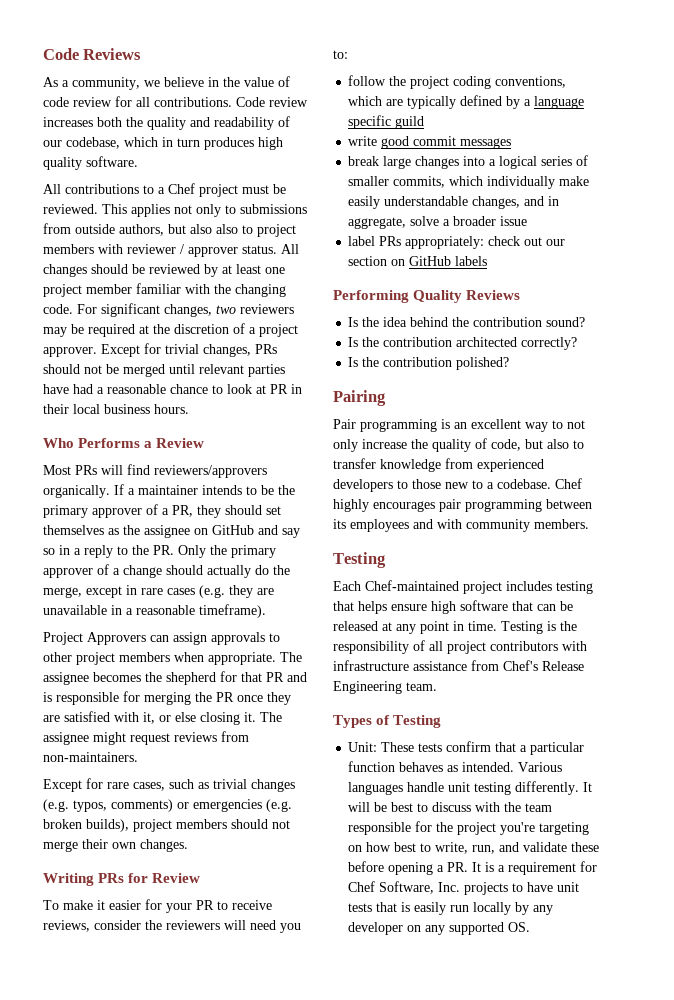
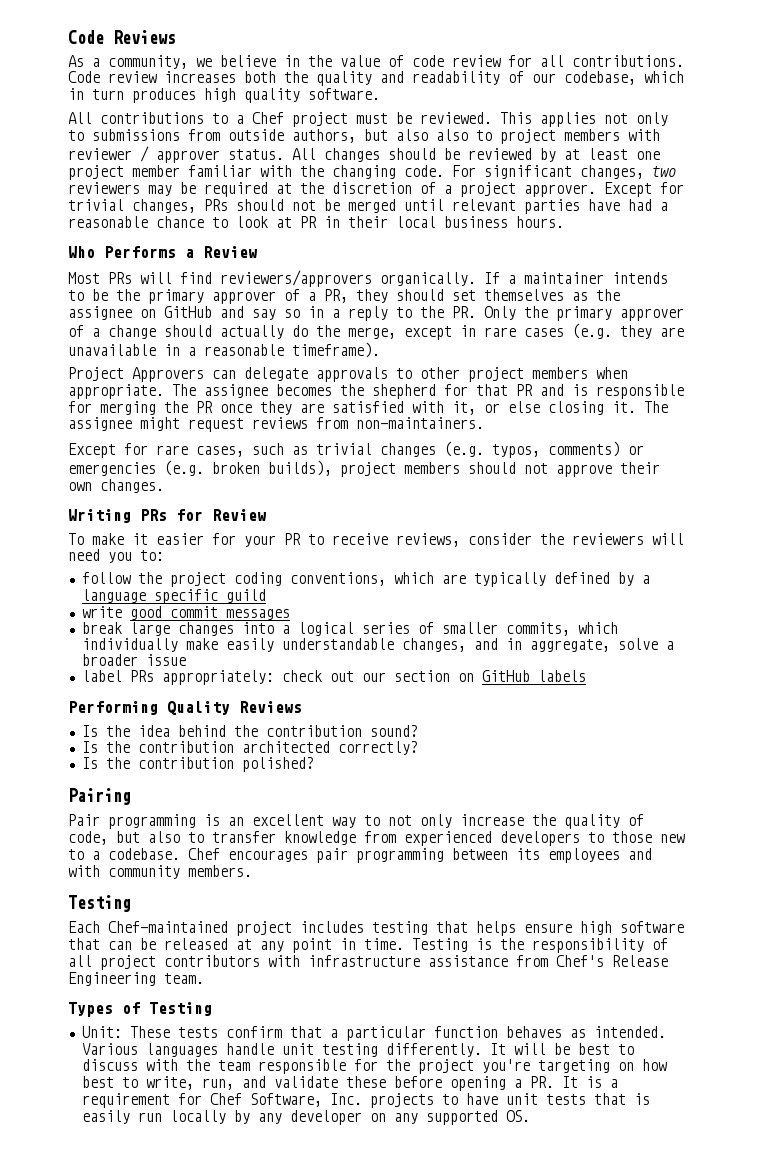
- Project Approvers can assign approvals to other project members when appropriate.
+ Project Approvers can delegate approvals to other project members when appropriate.
- Except for rare cases, such as trivial changes (e.g. typos, comments) or emergencies (e.g. broken builds), project members should not merge their own changes.
+ Except for rare cases, such as trivial changes (e.g. typos, comments) or emergencies (e.g. broken builds), project members should not approve their own changes.
- Chef highly encourages pair programming between its employees and with community members.
+ Chef encourages pair programming between its employees and with community members.

